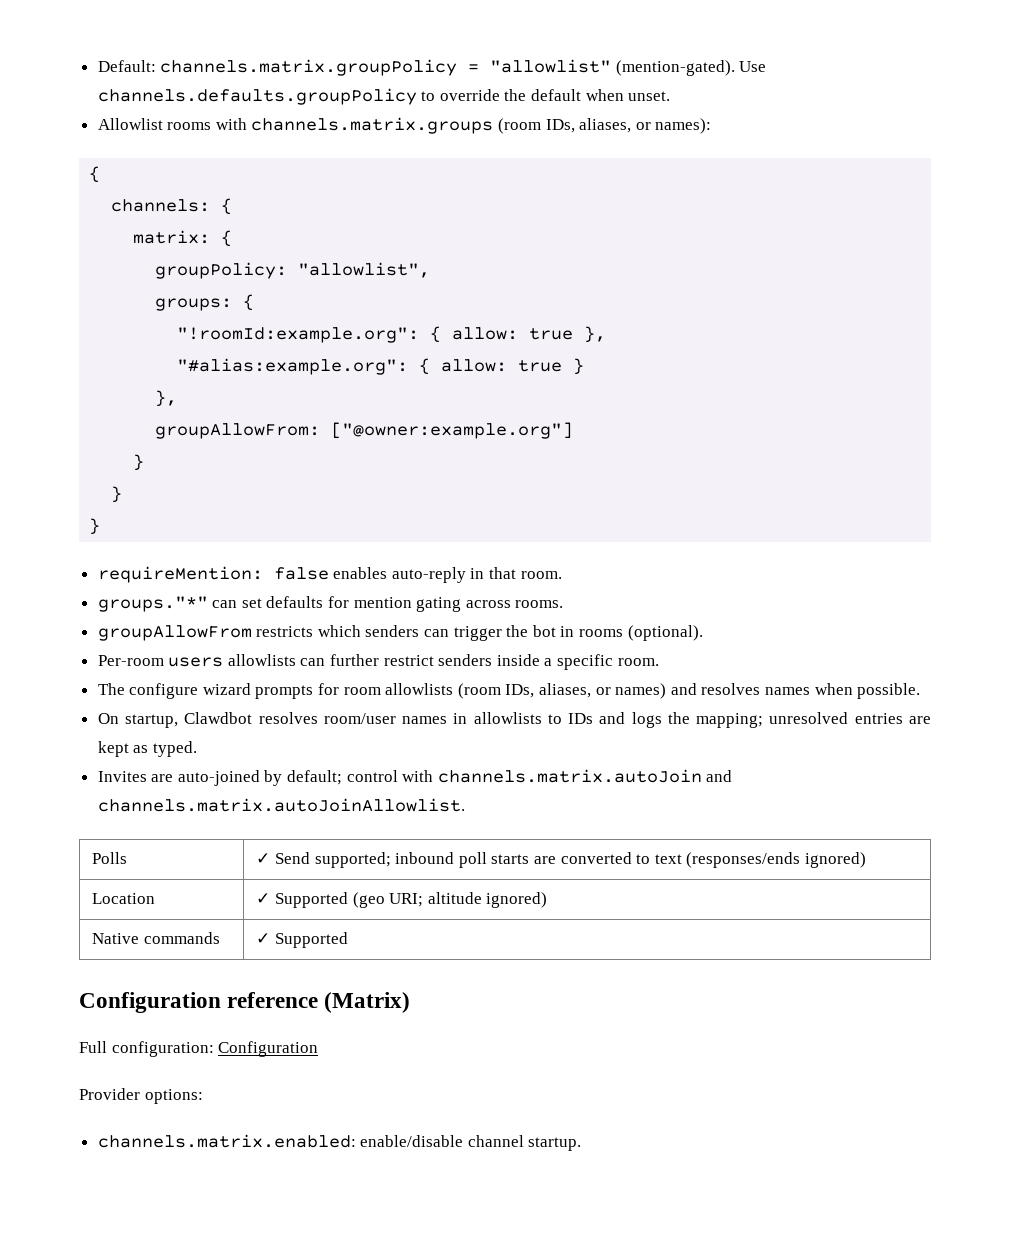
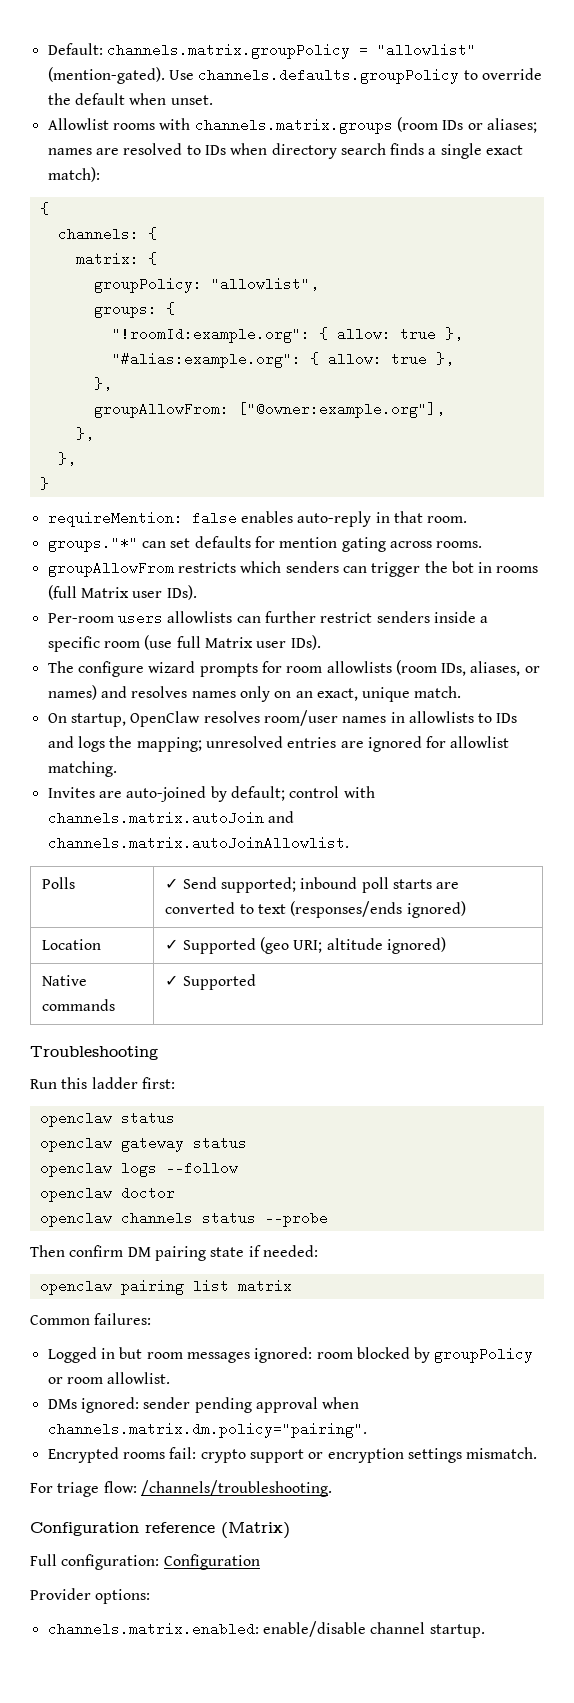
- Allowlist rooms with channels.matrix.groups (room IDs, aliases, or names):
+ Allowlist rooms with channels.matrix.groups (room IDs or aliases; names are resolved to IDs when directory search finds a single exact match):
- "#alias:example.org": { allow: true }
+ "#alias:example.org": { allow: true },
- groupAllowFrom: ["@owner:example.org"]
- }
- }
+ groupAllowFrom: ["@owner:example.org"],
+ },
+ },
- groupAllowFrom restricts which senders can trigger the bot in rooms (optional).
+ groupAllowFrom restricts which senders can trigger the bot in rooms (full Matrix user IDs).
- Per-room users allowlists can further restrict senders inside a specific room.
+ Per-room users allowlists can further restrict senders inside a specific room (use full Matrix user IDs).
- The configure wizard prompts for room allowlists (room IDs, aliases, or names) and resolves names when possible.
+ The configure wizard prompts for room allowlists (room IDs, aliases, or names) and resolves names only on an exact, unique match.
- On startup, Clawdbot resolves room/user names in allowlists to IDs and logs the mapping; unresolved entries are kept as typed.
+ On startup, OpenClaw resolves room/user names in allowlists to IDs and logs the mapping; unresolved entries are ignored for allowlist matching.
+ Troubleshooting
+ Run this ladder first:
+ openclaw status
+ openclaw gateway status
+ openclaw logs --follow
+ openclaw doctor
+ openclaw channels status --probe
+ Then confirm DM pairing state if needed:
+ openclaw pairing list matrix
+ Common failures:
+ Logged in but room messages ignored: room blocked by groupPolicy or room allowlist.
+ DMs ignored: sender pending approval when channels.matrix.dm.policy="pairing".
+ Encrypted rooms fail: crypto support or encryption settings mismatch.
+ For triage flow: /channels/troubleshooting.

